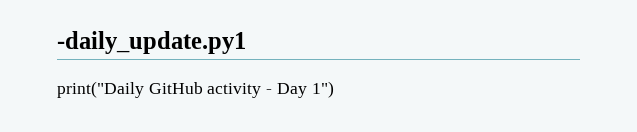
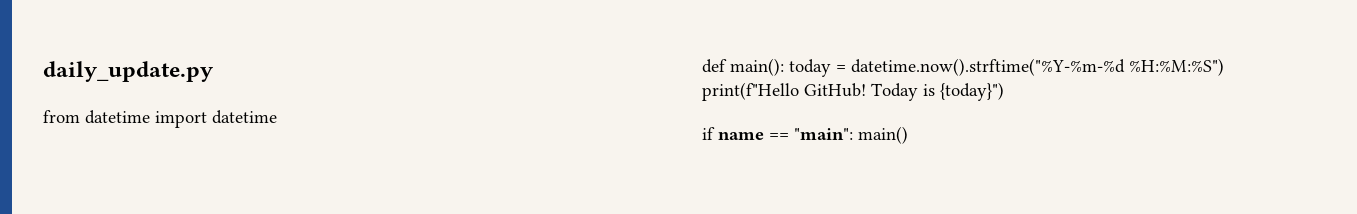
- -daily_update.py1
- print("Daily GitHub activity - Day 1")
+ daily_update.py
+ from datetime import datetime
+ def main(): today = datetime.now().strftime("%Y-%m-%d %H:%M:%S") print(f"Hello GitHub! Today is {today}")
+ if name == "main": main()

